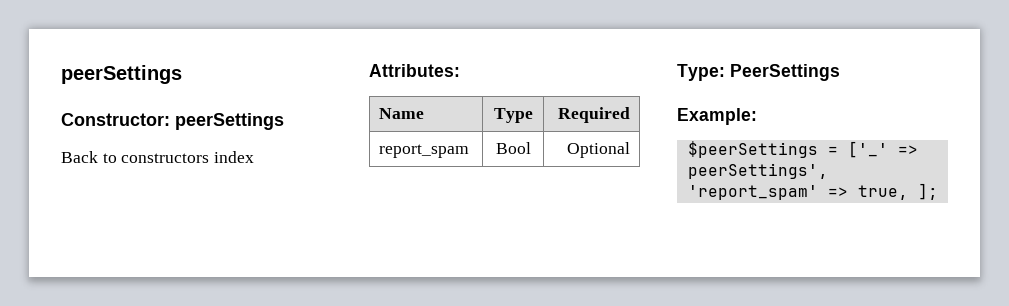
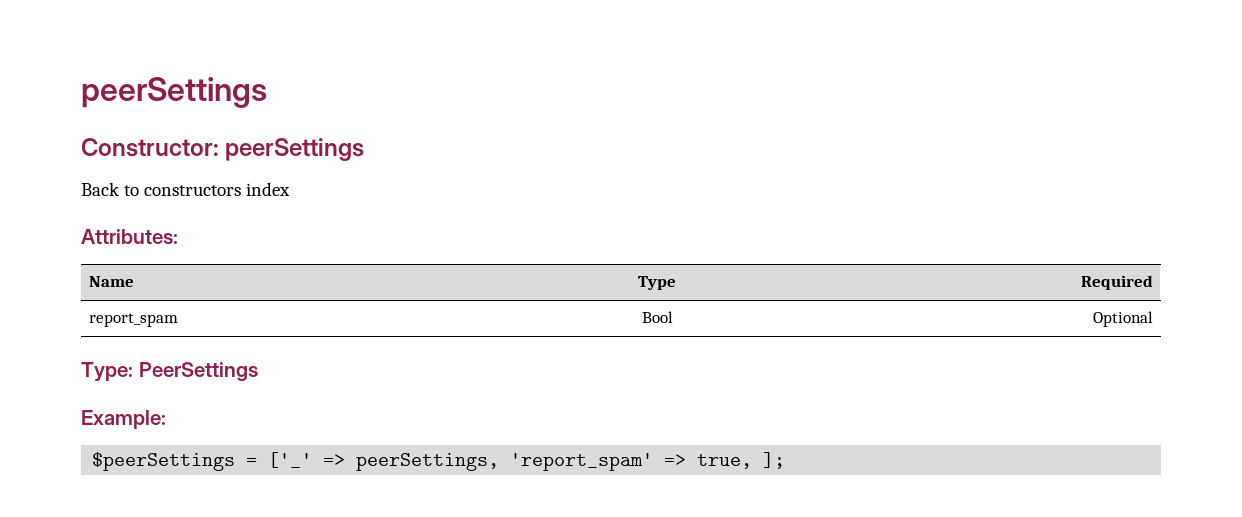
- $peerSettings = ['_' => peerSettings', 'report_spam' => true, ];
+ $peerSettings = ['_' => peerSettings, 'report_spam' => true, ];

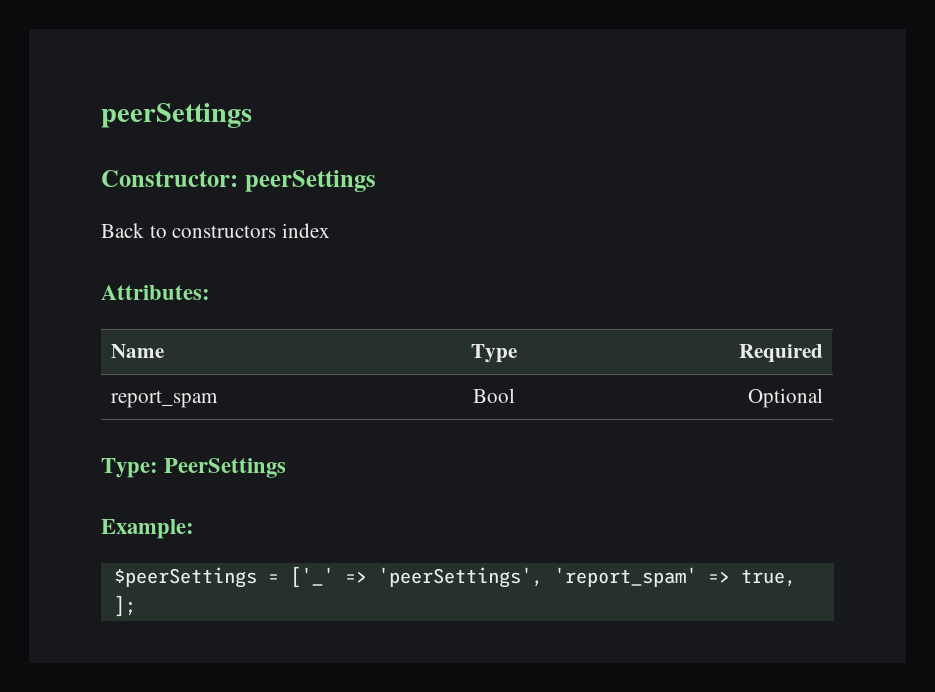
- $peerSettings = ['_' => peerSettings, 'report_spam' => true, ];
+ $peerSettings = ['_' => 'peerSettings', 'report_spam' => true, ];

